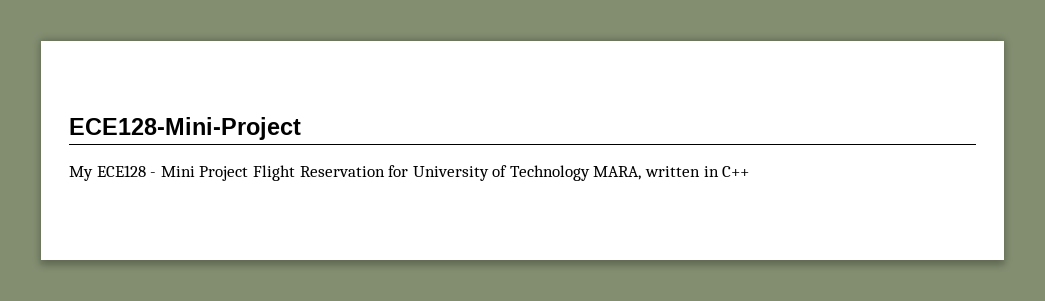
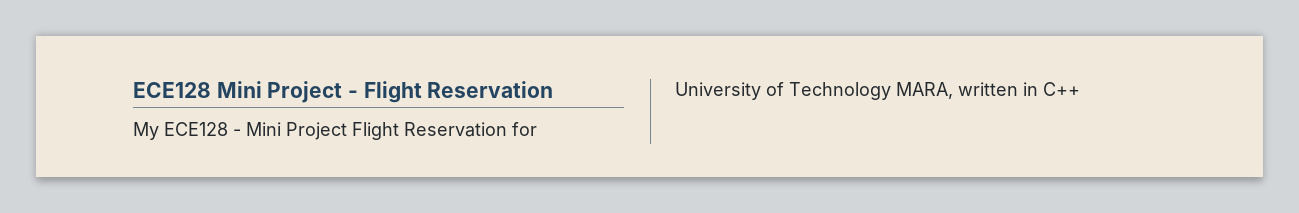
- ECE128-Mini-Project
+ ECE128 Mini Project - Flight Reservation

